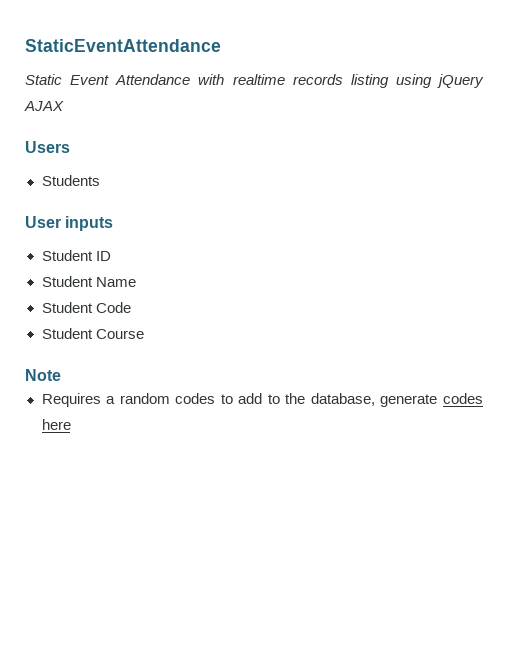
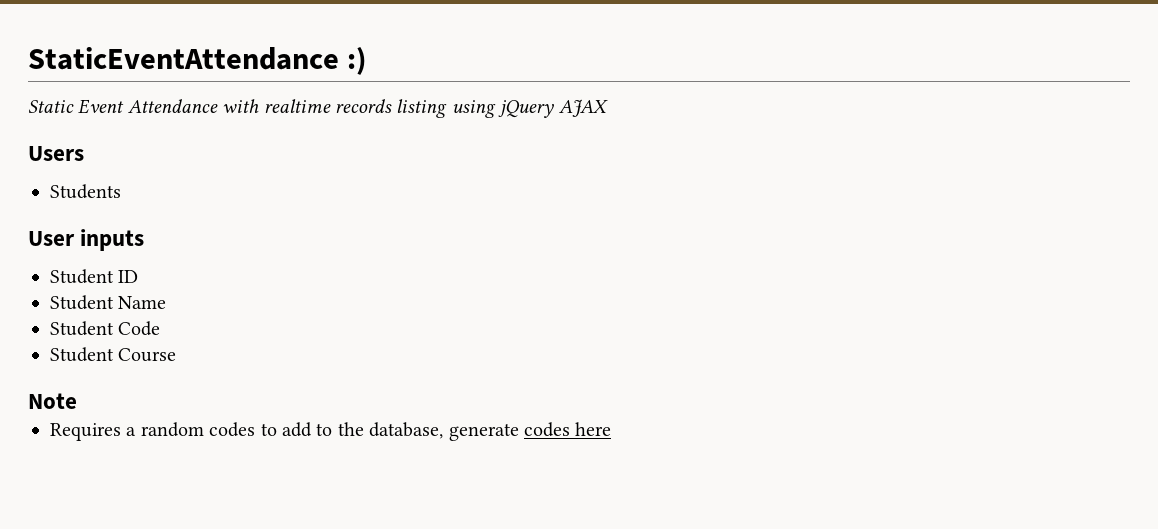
- StaticEventAttendance
+ StaticEventAttendance :)

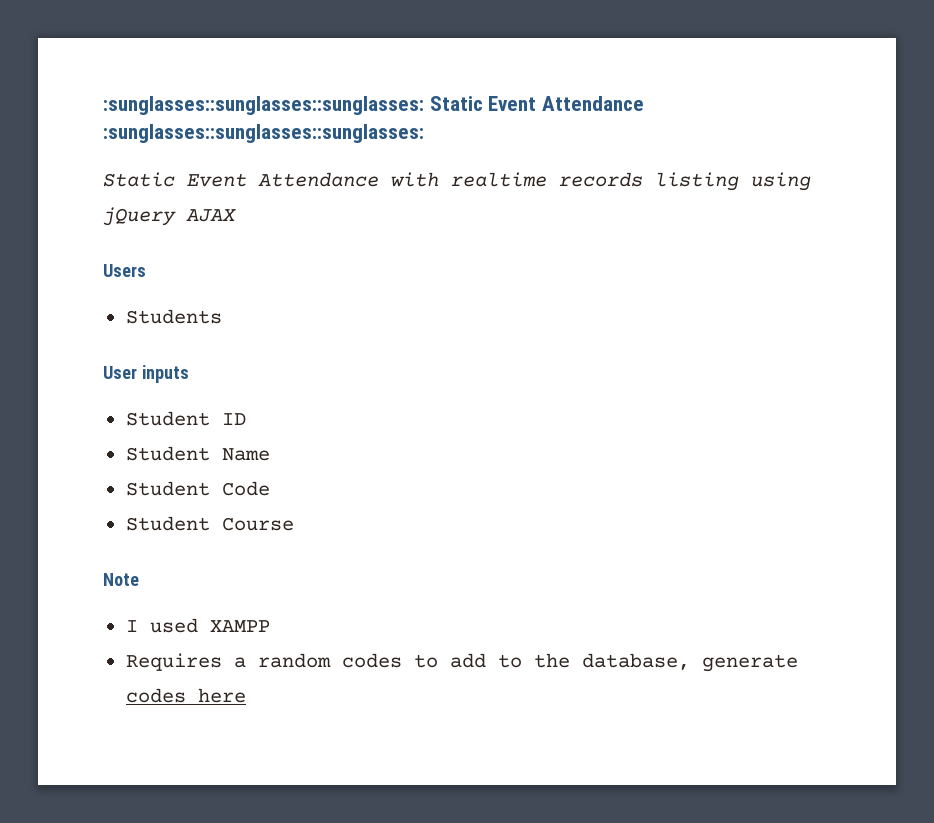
- StaticEventAttendance :)
+ :sunglasses::sunglasses::sunglasses: Static Event Attendance :sunglasses::sunglasses::sunglasses:
+ I used XAMPP

